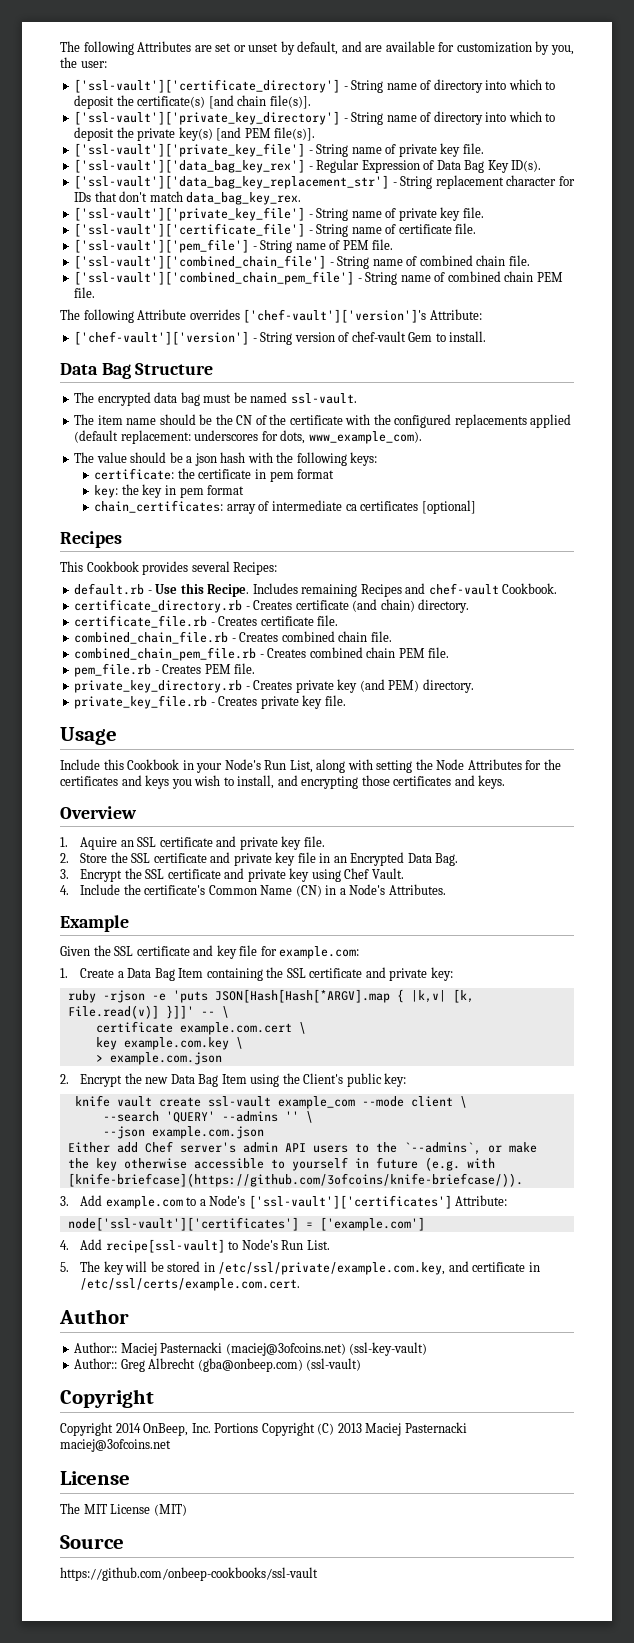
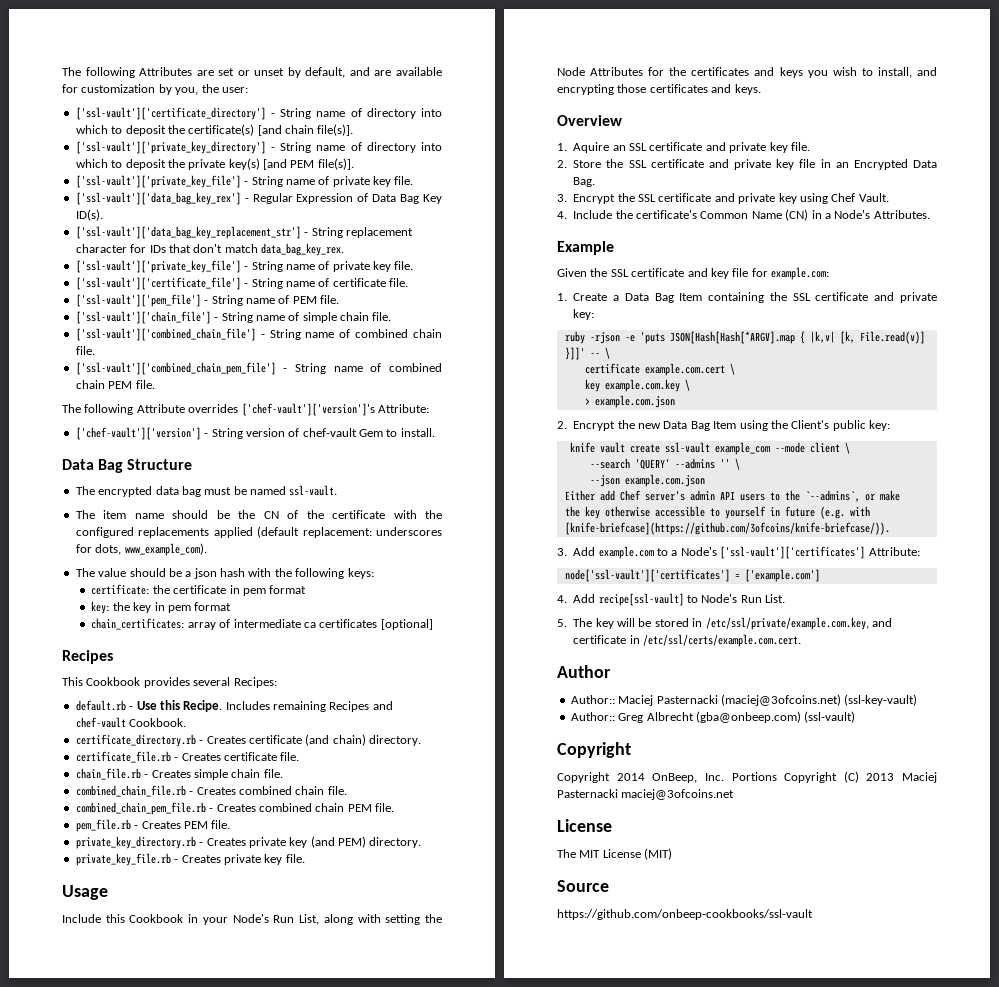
+ ['ssl-vault']['chain_file'] - String name of simple chain file.
+ chain_file.rb - Creates simple chain file.

